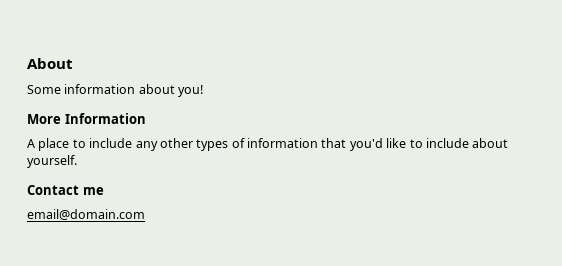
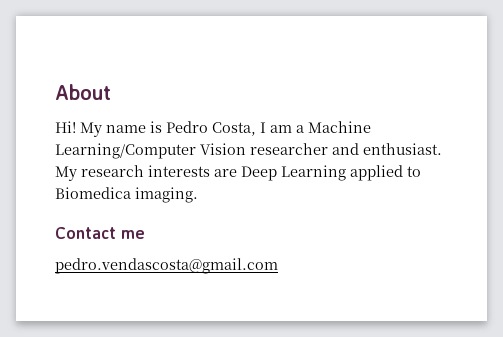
- Some information about you!
- More Information
- A place to include any other types of information that you'd like to include about yourself.
+ Hi! My name is Pedro Costa, I am a Machine Learning/Computer Vision researcher and enthusiast. My research interests are Deep Learning applied to Biomedica imaging.
- email@domain.com
+ pedro.vendascosta@gmail.com

